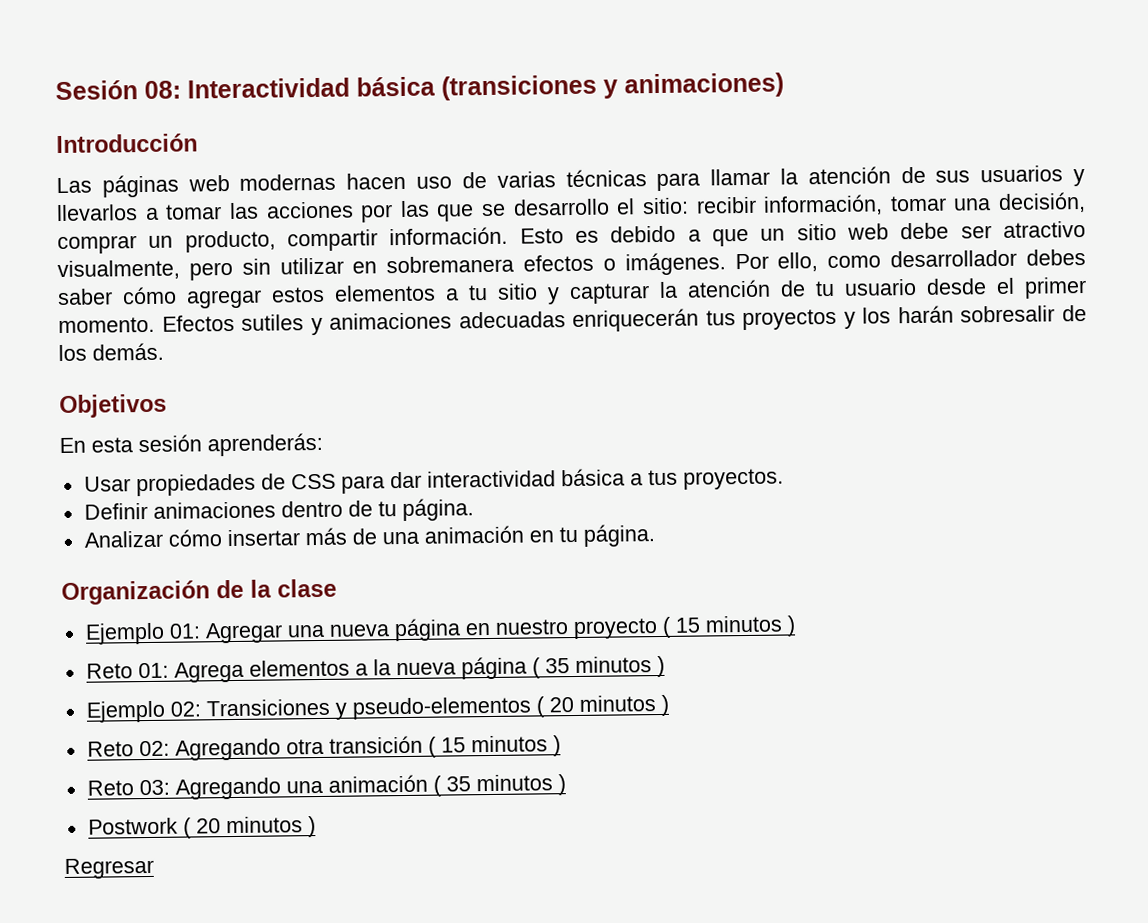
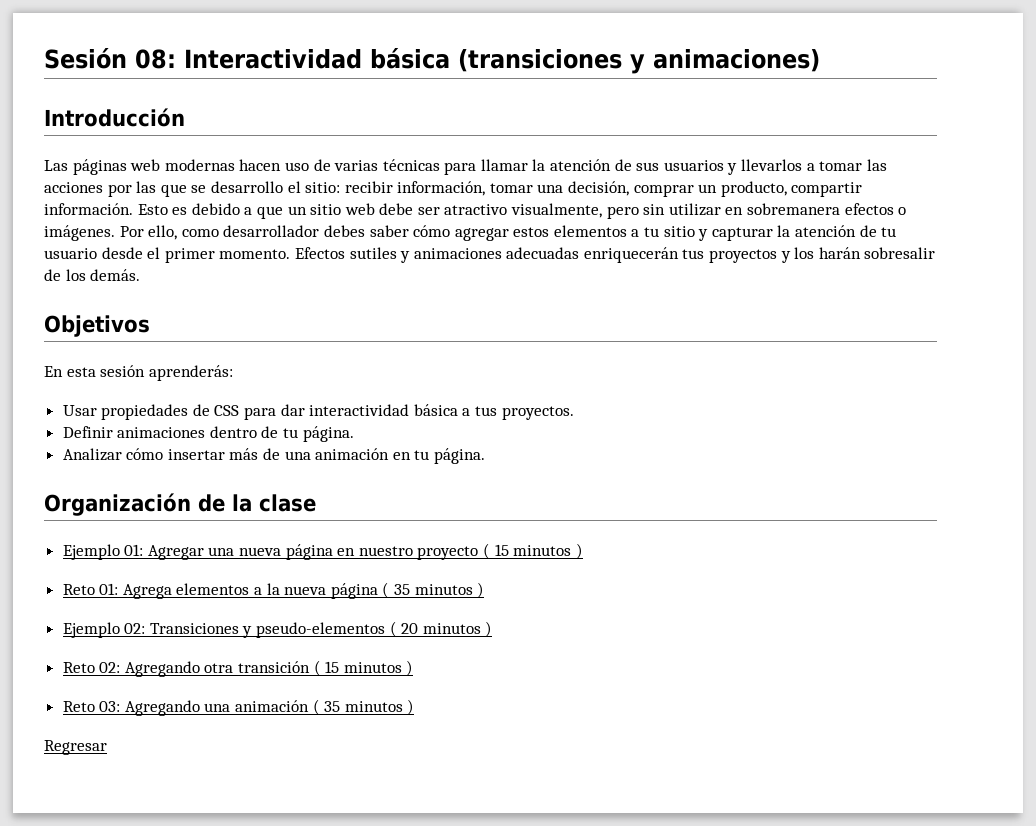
- Postwork ( 20 minutos )

